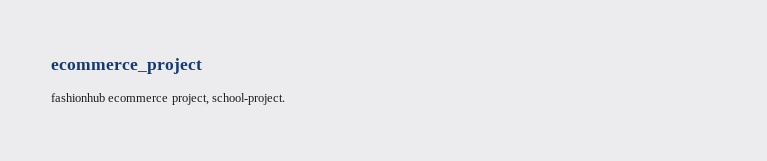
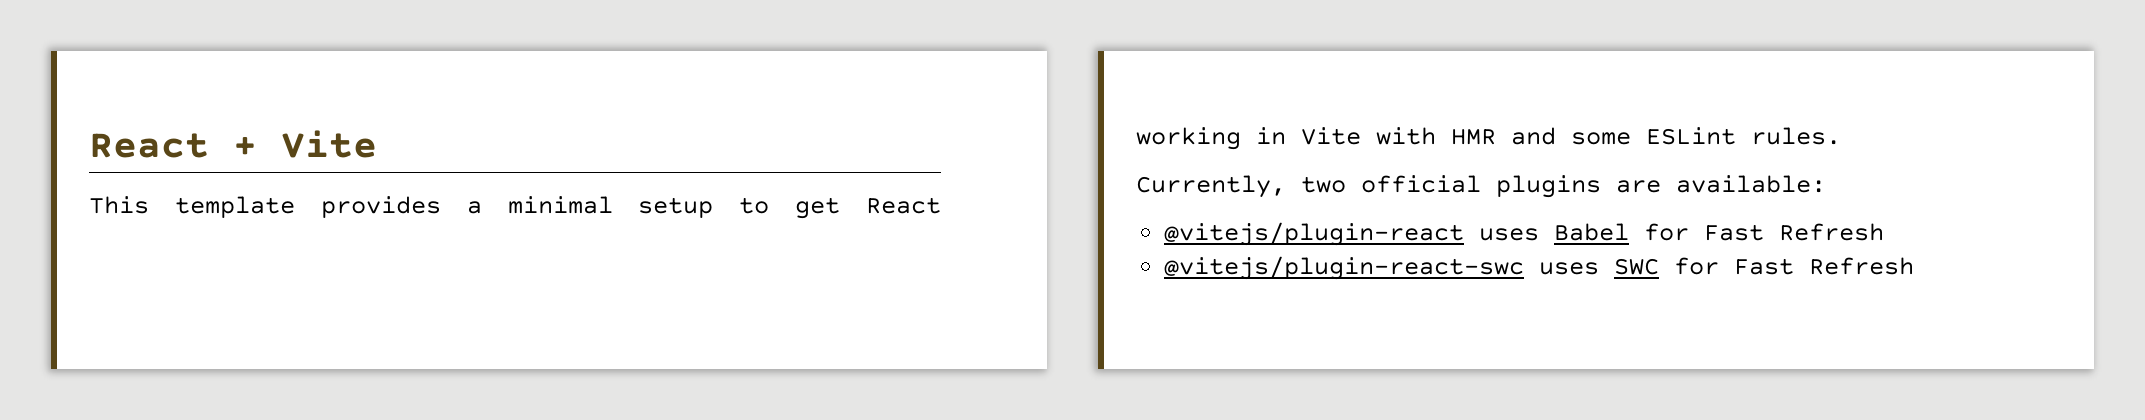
- ecommerce_project
- fashionhub ecommerce project, school-project.
+ React + Vite
+ This template provides a minimal setup to get React working in Vite with HMR and some ESLint rules.
+ Currently, two official plugins are available:
+ @vitejs/plugin-react uses Babel for Fast Refresh
+ @vitejs/plugin-react-swc uses SWC for Fast Refresh

